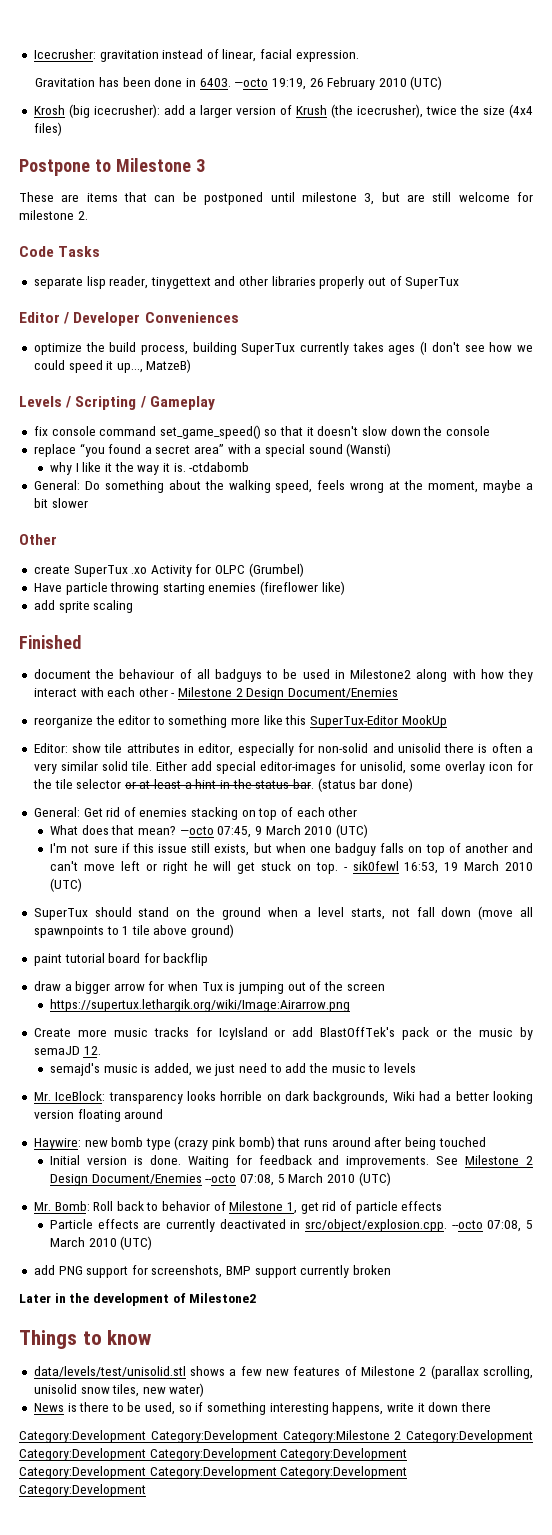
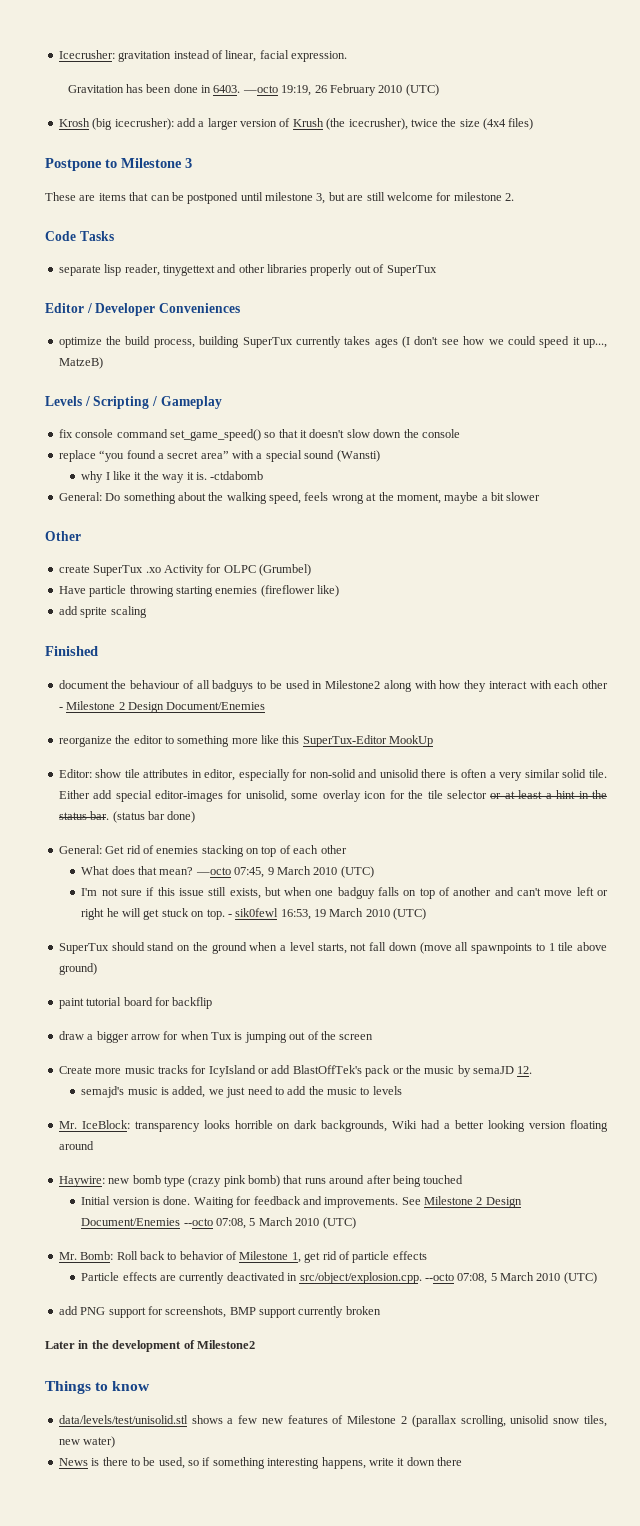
- https://supertux.lethargik.org/wiki/Image:Airarrow.png
- Category:Development Category:Development Category:Milestone 2 Category:Development Category:Development Category:Development Category:Development Category:Development Category:Development Category:Development Category:Development

